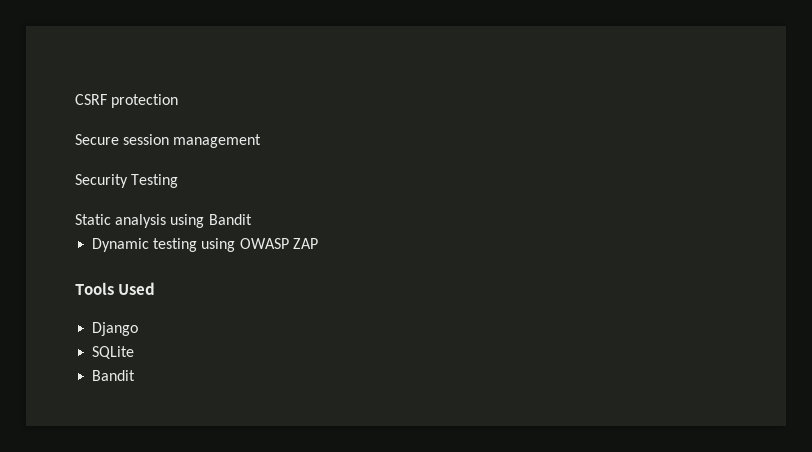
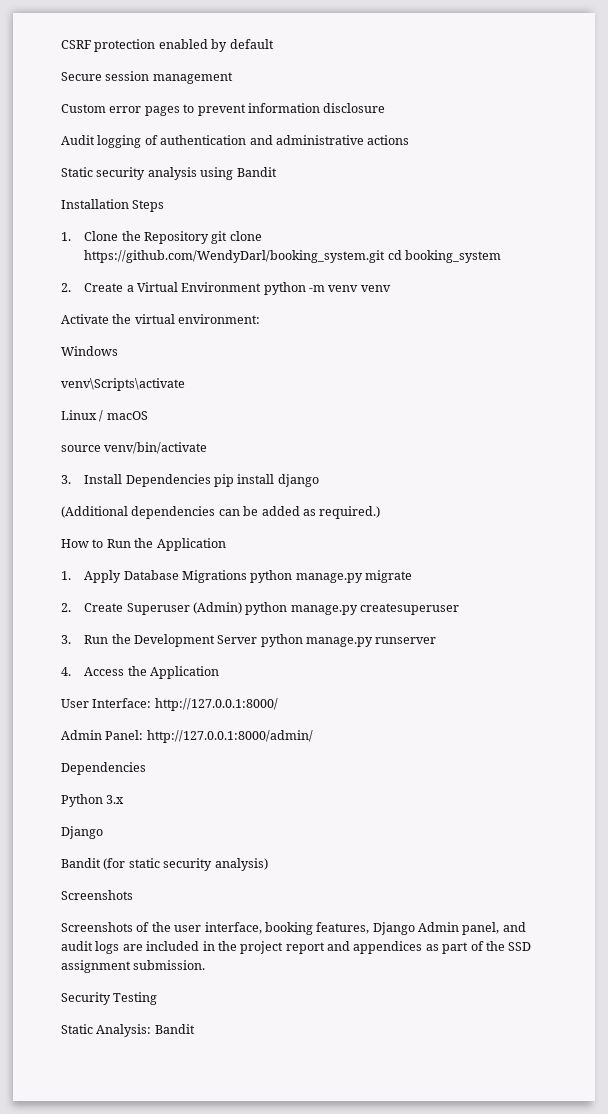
- CSRF protection
+ CSRF protection enabled by default
+ Custom error pages to prevent information disclosure
+ Audit logging of authentication and administrative actions
+ Static security analysis using Bandit
+ Installation Steps
+ 1. Clone the Repository git clone https://github.com/WendyDarl/booking_system.git cd booking_system
+ 2. Create a Virtual Environment python -m venv venv
+ Activate the virtual environment:
+ Windows
+ venv\Scripts\activate
+ Linux / macOS
+ source venv/bin/activate
+ 3. Install Dependencies pip install django
+ (Additional dependencies can be added as required.)
+ How to Run the Application
+ 1. Apply Database Migrations python manage.py migrate
+ 2. Create Superuser (Admin) python manage.py createsuperuser
+ 3. Run the Development Server python manage.py runserver
+ 4. Access the Application
+ User Interface: http://127.0.0.1:8000/
+ Admin Panel: http://127.0.0.1:8000/admin/
+ Dependencies
+ Python 3.x
+ Django
+ Bandit (for static security analysis)
+ Screenshots
+ Screenshots of the user interface, booking features, Django Admin panel, and audit logs are included in the project report and appendices as part of the SSD assignment submission.
- Static analysis using Bandit
- Dynamic testing using OWASP ZAP
- Tools Used
- Django
- SQLite
- Bandit
+ Static Analysis: Bandit

